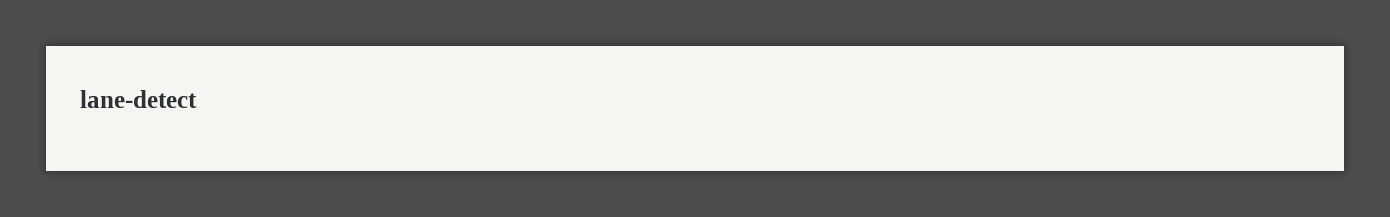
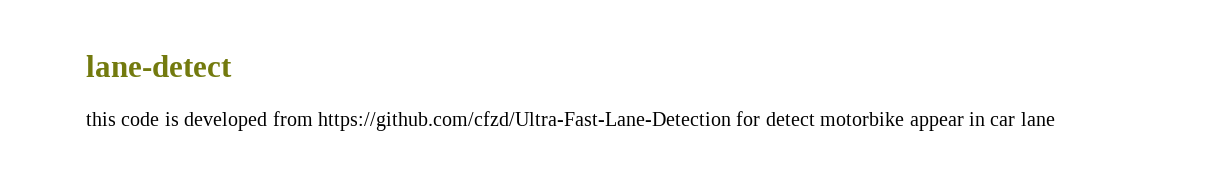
+ this code is developed from https://github.com/cfzd/Ultra-Fast-Lane-Detection for detect motorbike appear in car lane

